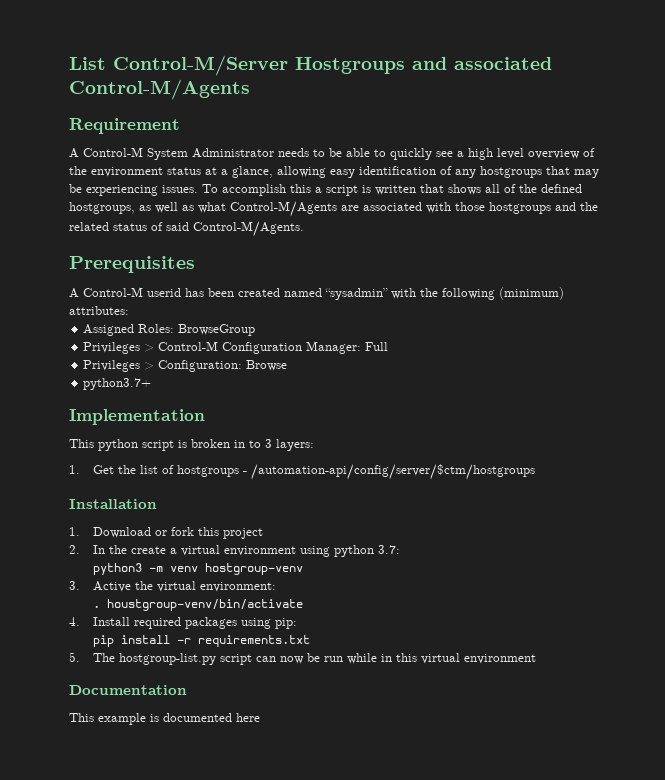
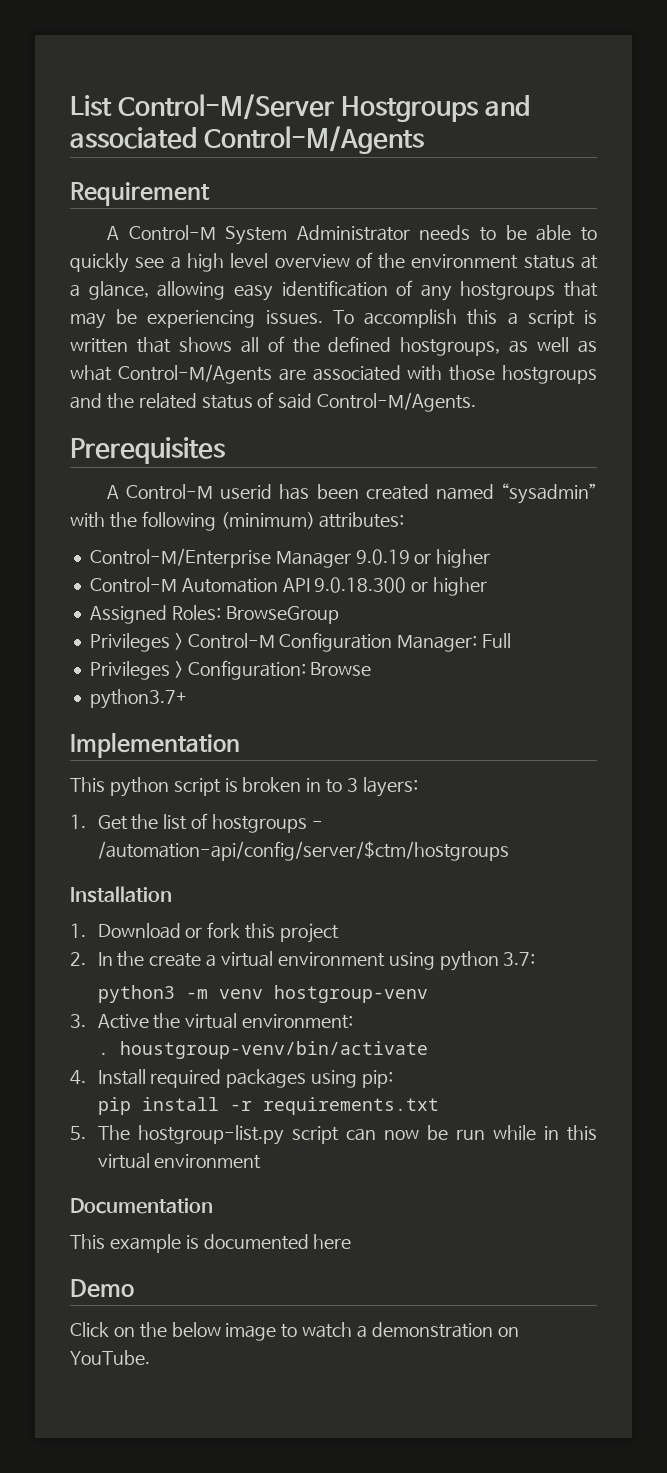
+ Control-M/Enterprise Manager 9.0.19 or higher
+ Control-M Automation API 9.0.18.300 or higher
+ Demo
+ Click on the below image to watch a demonstration on YouTube.

